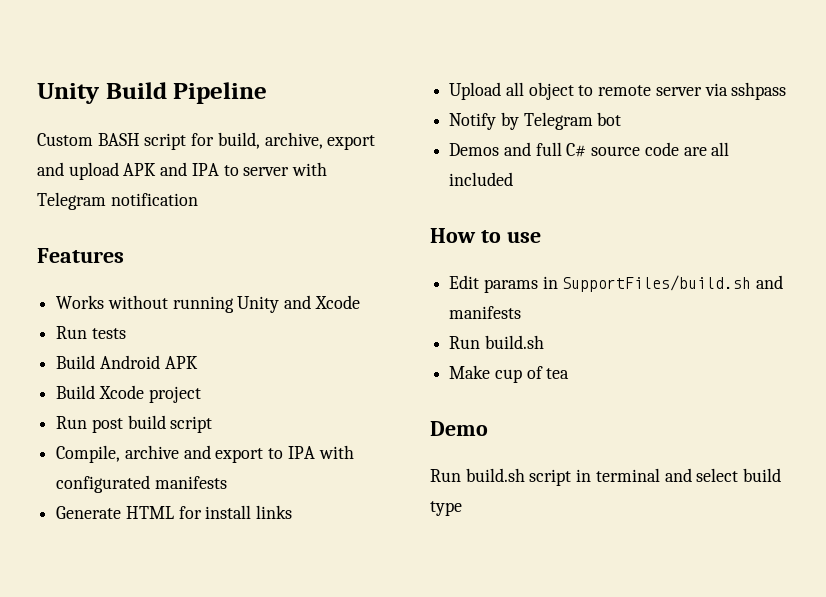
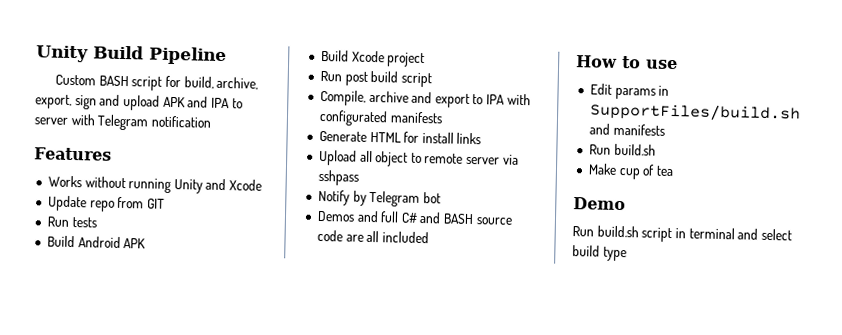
- Custom BASH script for build, archive, export and upload APK and IPA to server with Telegram notification
+ Custom BASH script for build, archive, export, sign and upload APK and IPA to server with Telegram notification
+ Update repo from GIT
- Demos and full C# source code are all included
+ Demos and full C# and BASH source code are all included

